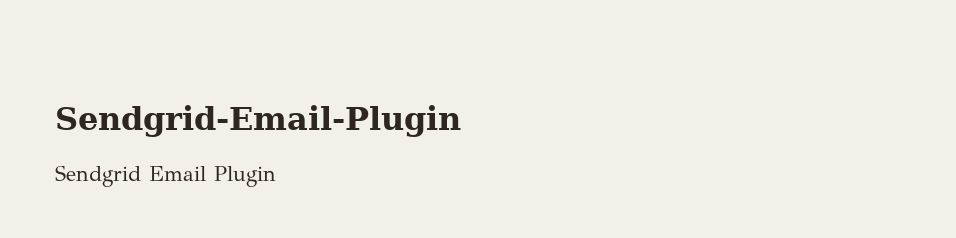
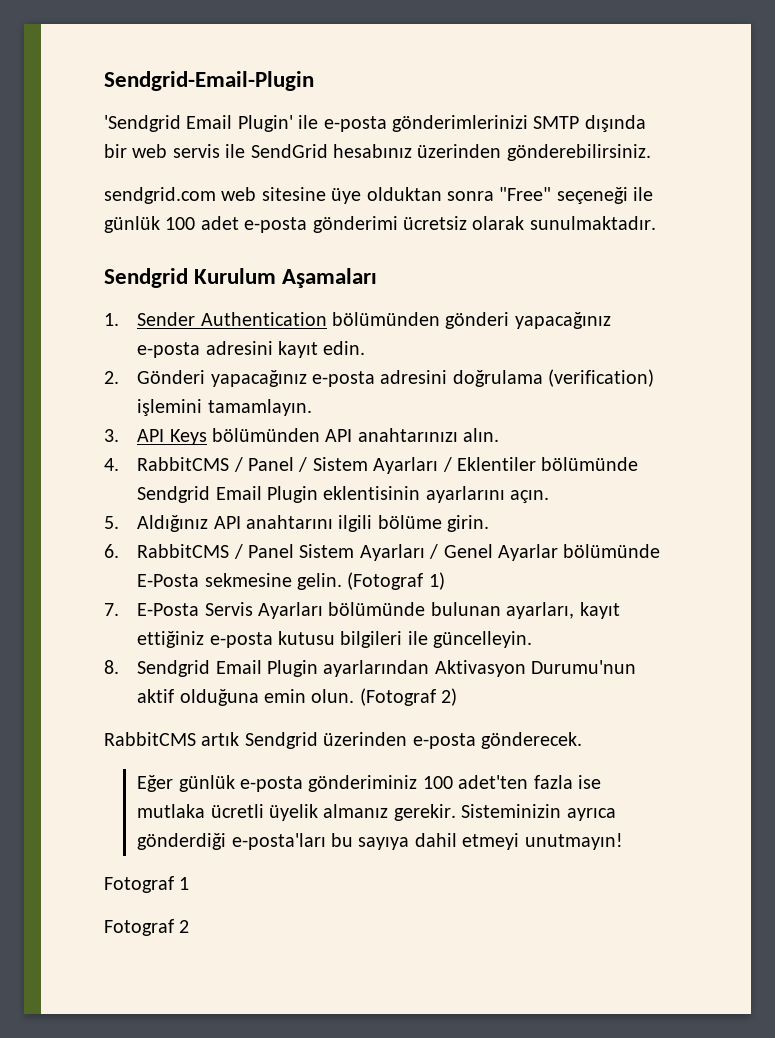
- Sendgrid Email Plugin
+ 'Sendgrid Email Plugin' ile e-posta gönderimlerinizi SMTP dışında bir web servis ile SendGrid hesabınız üzerinden gönderebilirsiniz.
+ sendgrid.com web sitesine üye olduktan sonra "Free" seçeneği ile günlük 100 adet e-posta gönderimi ücretsiz olarak sunulmaktadır.
+ Sendgrid Kurulum Aşamaları
+ 1. Sender Authentication bölümünden gönderi yapacağınız e-posta adresini kayıt edin.
+ 2. Gönderi yapacağınız e-posta adresini doğrulama (verification) işlemini tamamlayın.
+ 3. API Keys bölümünden API anahtarınızı alın.
+ 4. RabbitCMS / Panel / Sistem Ayarları / Eklentiler bölümünde Sendgrid Email Plugin eklentisinin ayarlarını açın.
+ 5. Aldığınız API anahtarını ilgili bölüme girin.
+ 6. RabbitCMS / Panel Sistem Ayarları / Genel Ayarlar bölümünde E-Posta sekmesine gelin. (Fotograf 1)
+ 7. E-Posta Servis Ayarları bölümünde bulunan ayarları, kayıt ettiğiniz e-posta kutusu bilgileri ile güncelleyin.
+ 8. Sendgrid Email Plugin ayarlarından Aktivasyon Durumu'nun aktif olduğuna emin olun. (Fotograf 2)
+ RabbitCMS artık Sendgrid üzerinden e-posta gönderecek.
+ Eğer günlük e-posta gönderiminiz 100 adet'ten fazla ise mutlaka ücretli üyelik almanız gerekir. Sisteminizin ayrıca gönderdiği e-posta'ları bu sayıya dahil etmeyi unutmayın!
+ Fotograf 1
+ Fotograf 2

